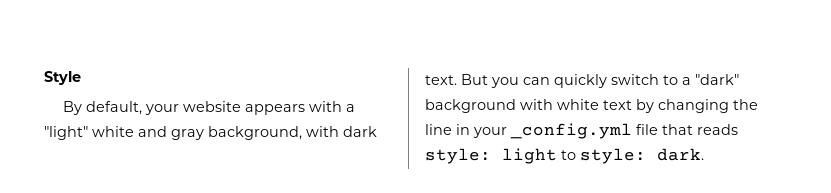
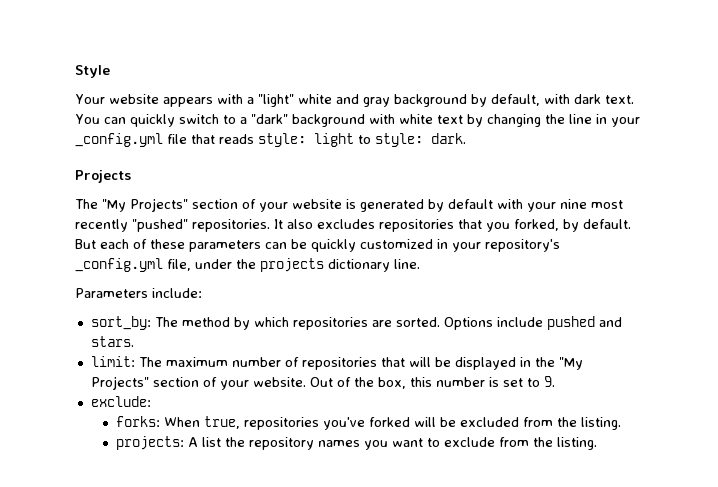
- By default, your website appears with a "light" white and gray background, with dark text.
+ Your website appears with a "light" white and gray background by default, with dark text.
- But you can quickly switch to a "dark" background with white text by changing the line in your _config.yml file that reads style: light to style: dark.
+ You can quickly switch to a "dark" background with white text by changing the line in your _config.yml file that reads style: light to style: dark.
+ Projects
+ The "My Projects" section of your website is generated by default with your nine most recently "pushed" repositories. It also excludes repositories that you forked, by default. But each of these parameters can be quickly customized in your repository's _config.yml file, under the projects dictionary line.
+ Parameters include:
+ sort_by: The method by which repositories are sorted. Options include pushed and stars.
+ limit: The maximum number of repositories that will be displayed in the "My Projects" section of your website. Out of the box, this number is set to 9.
+ exclude:
+ forks: When true, repositories you've forked will be excluded from the listing.
+ projects: A list the repository names you want to exclude from the listing.

